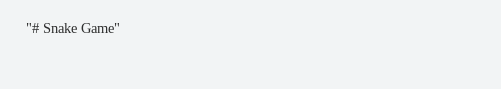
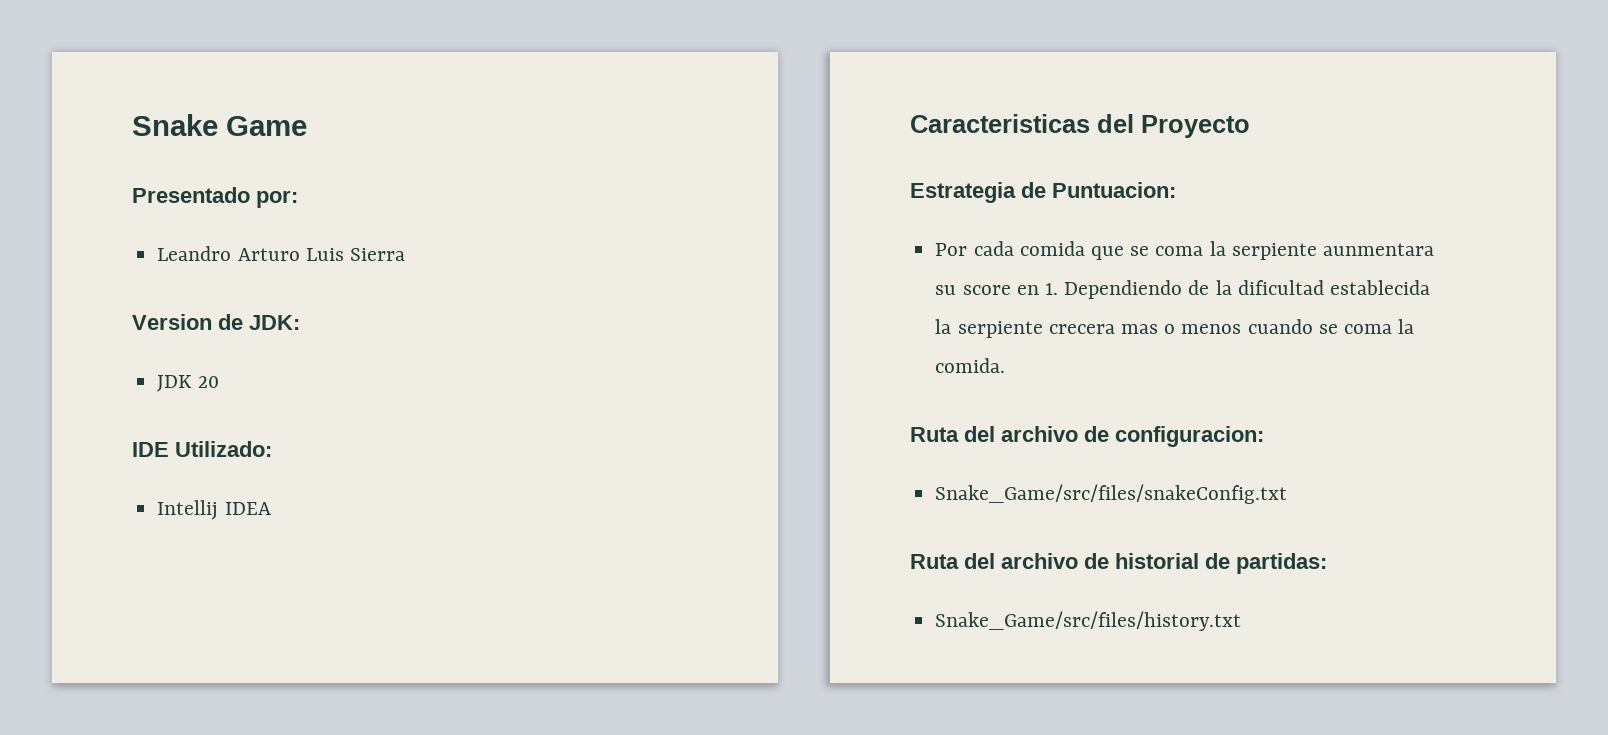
- "# Snake Game"
+ Snake Game
+ Presentado por:
+ Leandro Arturo Luis Sierra
+ Version de JDK:
+ JDK 20
+ IDE Utilizado:
+ Intellij IDEA
+ Caracteristicas del Proyecto
+ Estrategia de Puntuacion:
+ Por cada comida que se coma la serpiente aunmentara su score en 1. Dependiendo de la dificultad establecida la serpiente crecera mas o menos cuando se coma la comida.
+ Ruta del archivo de configuracion:
+ Snake_Game/src/files/snakeConfig.txt
+ Ruta del archivo de historial de partidas:
+ Snake_Game/src/files/history.txt

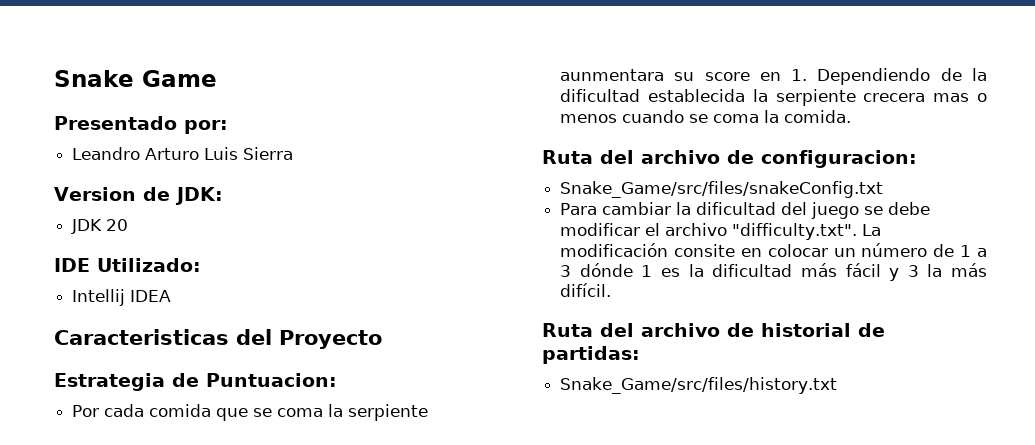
+ Para cambiar la dificultad del juego se debe modificar el archivo "difficulty.txt". La modificación consite en colocar un número de 1 a 3 dónde 1 es la dificultad más fácil y 3 la más difícil.

